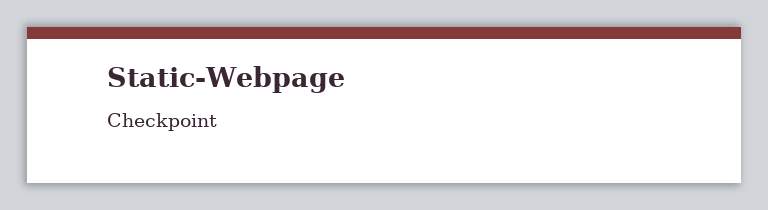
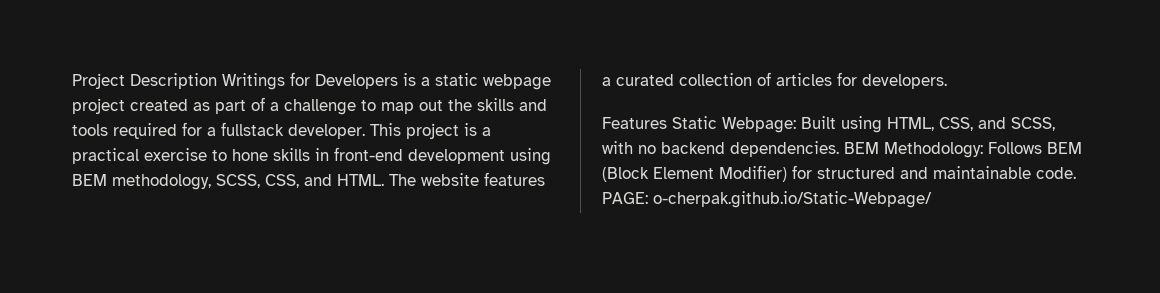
- Static-Webpage
- Checkpoint
+ Project Description Writings for Developers is a static webpage project created as part of a challenge to map out the skills and tools required for a fullstack developer. This project is a practical exercise to hone skills in front-end development using BEM methodology, SCSS, CSS, and HTML. The website features a curated collection of articles for developers.
+ Features Static Webpage: Built using HTML, CSS, and SCSS, with no backend dependencies. BEM Methodology: Follows BEM (Block Element Modifier) for structured and maintainable code. PAGE: o-cherpak.github.io/Static-Webpage/

